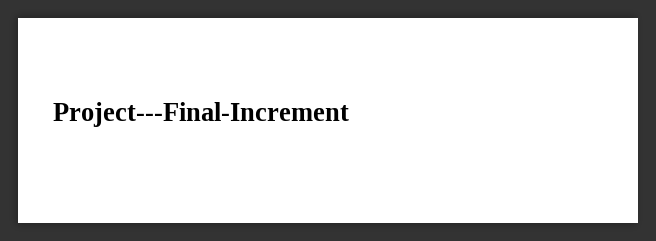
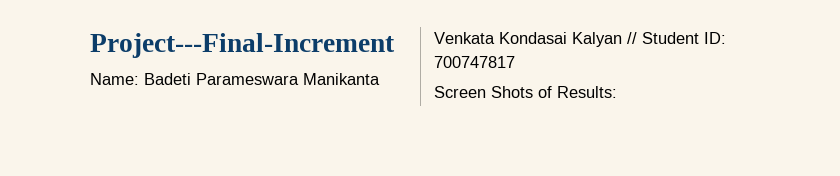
+ Name: Badeti Parameswara Manikanta Venkata Kondasai Kalyan // Student ID: 700747817
+ Screen Shots of Results:

